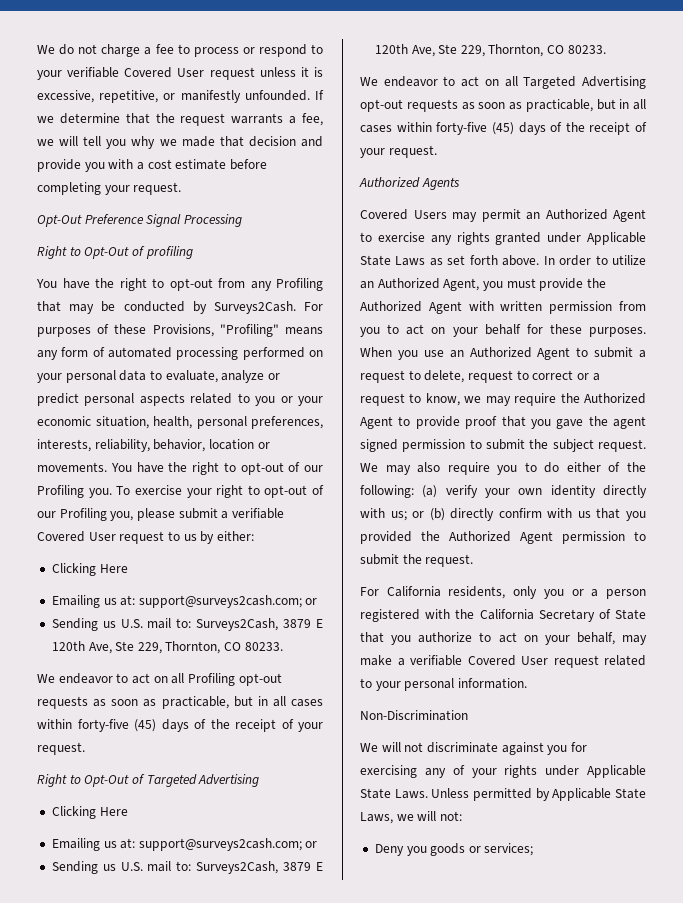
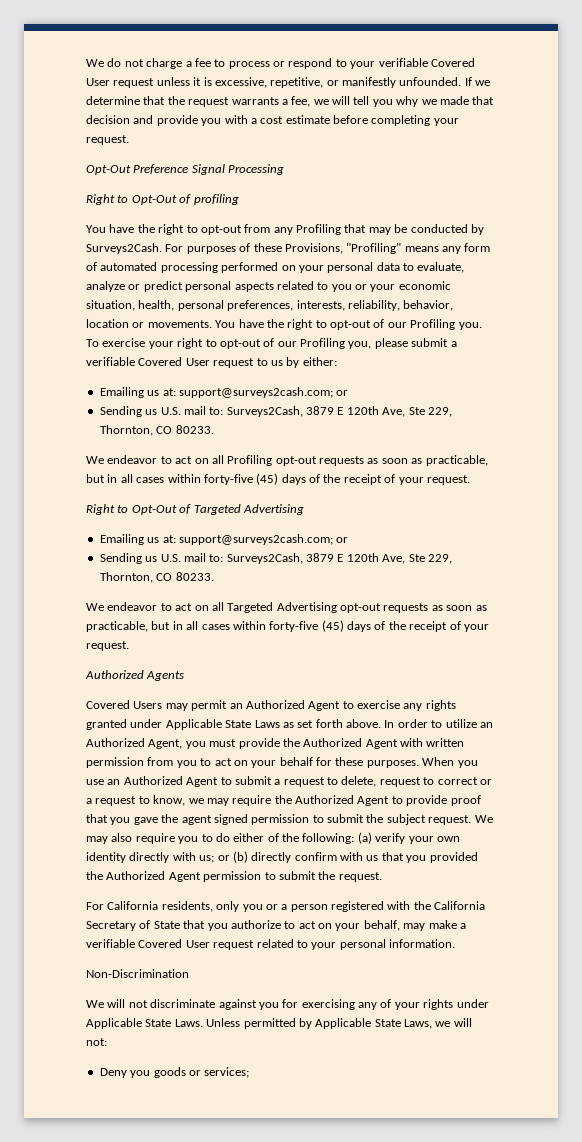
  To exercise your right to opt-out of our Profiling you, please submit a verifiable Covered User request to us by either:
- Clicking Here
  Right to Opt-Out of Targeted Advertising
- Clicking Here

